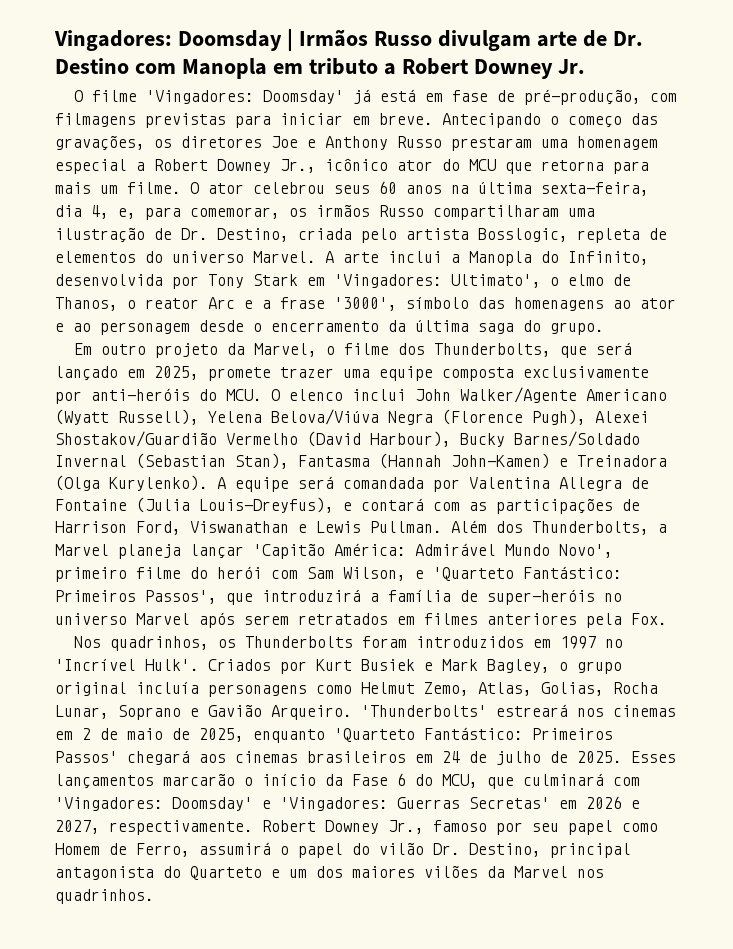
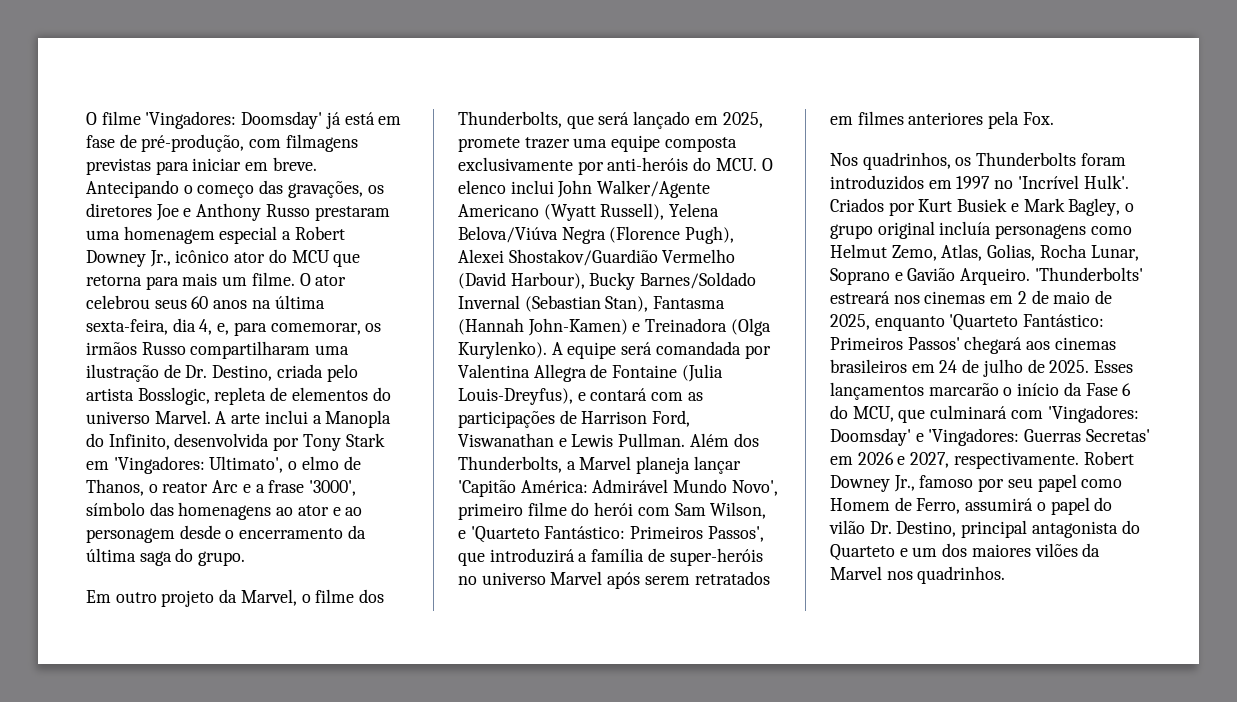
- Vingadores: Doomsday | Irmãos Russo divulgam arte de Dr. Destino com Manopla em tributo a Robert Downey Jr.

